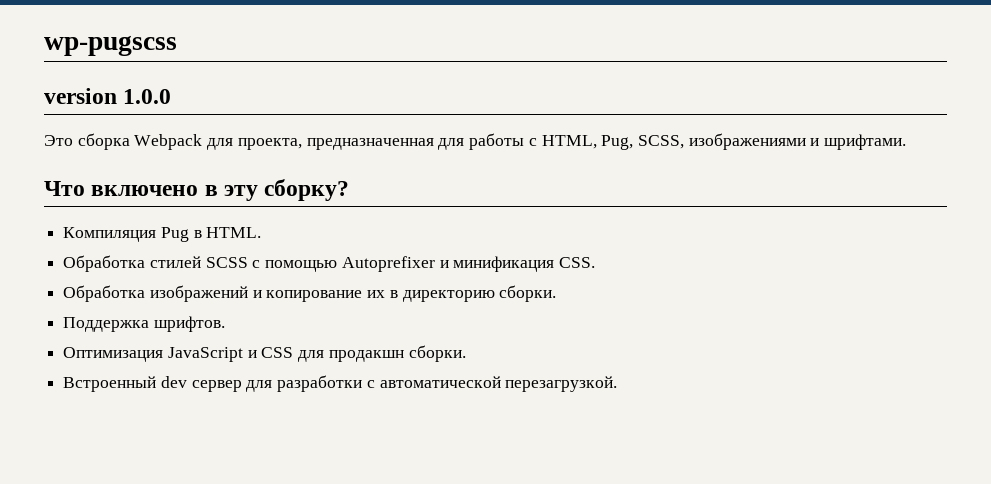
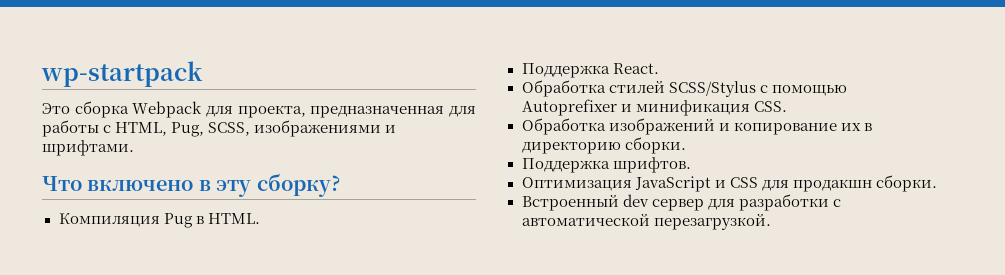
- wp-pugscss
- version 1.0.0
+ wp-startpack
+ Поддержка React.
- Обработка стилей SCSS с помощью Autoprefixer и минификация CSS.
+ Обработка стилей SCSS/Stylus с помощью Autoprefixer и минификация CSS.

